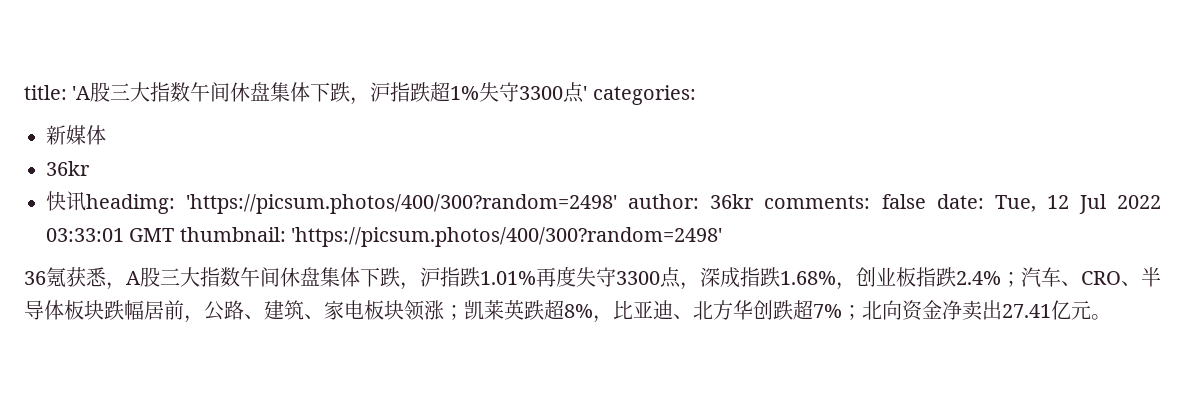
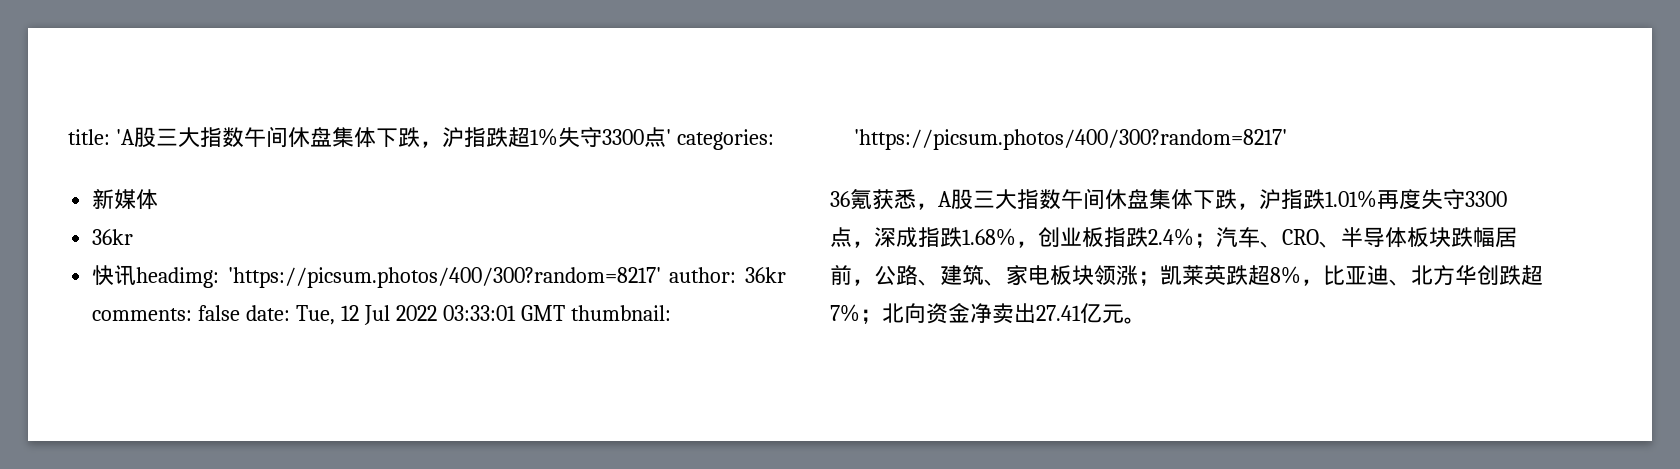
- 快讯headimg: 'https://picsum.photos/400/300?random=2498' author: 36kr comments: false date: Tue, 12 Jul 2022 03:33:01 GMT thumbnail: 'https://picsum.photos/400/300?random=2498'
+ 快讯headimg: 'https://picsum.photos/400/300?random=8217' author: 36kr comments: false date: Tue, 12 Jul 2022 03:33:01 GMT thumbnail: 'https://picsum.photos/400/300?random=8217'

